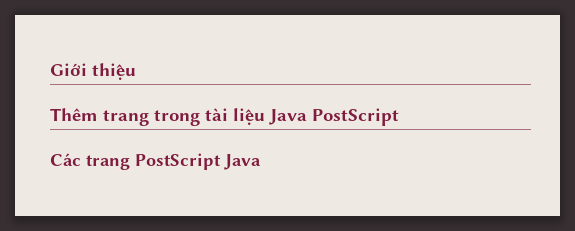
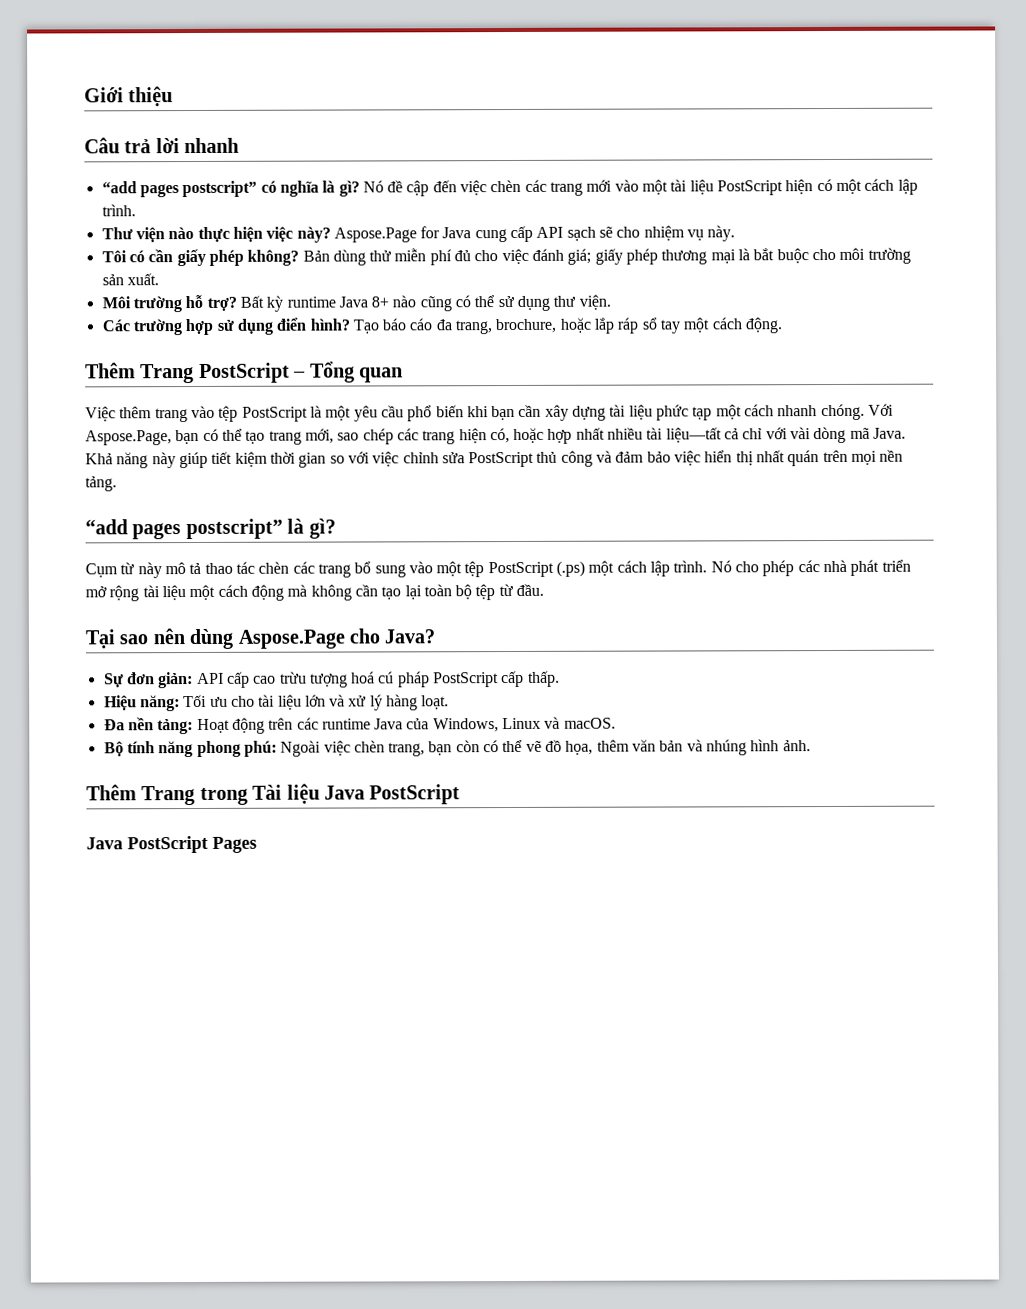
- Thêm trang trong tài liệu Java PostScript
+ Câu trả lời nhanh
+ “add pages postscript” có nghĩa là gì? Nó đề cập đến việc chèn các trang mới vào một tài liệu PostScript hiện có một cách lập trình.
+ Thư viện nào thực hiện việc này? Aspose.Page for Java cung cấp API sạch sẽ cho nhiệm vụ này.
+ Tôi có cần giấy phép không? Bản dùng thử miễn phí đủ cho việc đánh giá; giấy phép thương mại là bắt buộc cho môi trường sản xuất.
+ Môi trường hỗ trợ? Bất kỳ runtime Java 8+ nào cũng có thể sử dụng thư viện.
+ Các trường hợp sử dụng điển hình? Tạo báo cáo đa trang, brochure, hoặc lắp ráp sổ tay một cách động.
+ Thêm Trang PostScript – Tổng quan
+ Việc thêm trang vào tệp PostScript là một yêu cầu phổ biến khi bạn cần xây dựng tài liệu phức tạp một cách nhanh chóng. Với Aspose.Page, bạn có thể tạo trang mới, sao chép các trang hiện có, hoặc hợp nhất nhiều tài liệu—tất cả chỉ với vài dòng mã Java. Khả năng này giúp tiết kiệm thời gian so với việc chỉnh sửa PostScript thủ công và đảm bảo việc hiển thị nhất quán trên mọi nền tảng.
+ “add pages postscript” là gì?
+ Cụm từ này mô tả thao tác chèn các trang bổ sung vào một tệp PostScript (.ps) một cách lập trình. Nó cho phép các nhà phát triển mở rộng tài liệu một cách động mà không cần tạo lại toàn bộ tệp từ đầu.
+ Tại sao nên dùng Aspose.Page cho Java?
+ Sự đơn giản: API cấp cao trừu tượng hoá cú pháp PostScript cấp thấp.
+ Hiệu năng: Tối ưu cho tài liệu lớn và xử lý hàng loạt.
+ Đa nền tảng: Hoạt động trên các runtime Java của Windows, Linux và macOS.
+ Bộ tính năng phong phú: Ngoài việc chèn trang, bạn còn có thể vẽ đồ họa, thêm văn bản và nhúng hình ảnh.
+ Thêm Trang trong Tài liệu Java PostScript
- Các trang PostScript Java
+ Java PostScript Pages

